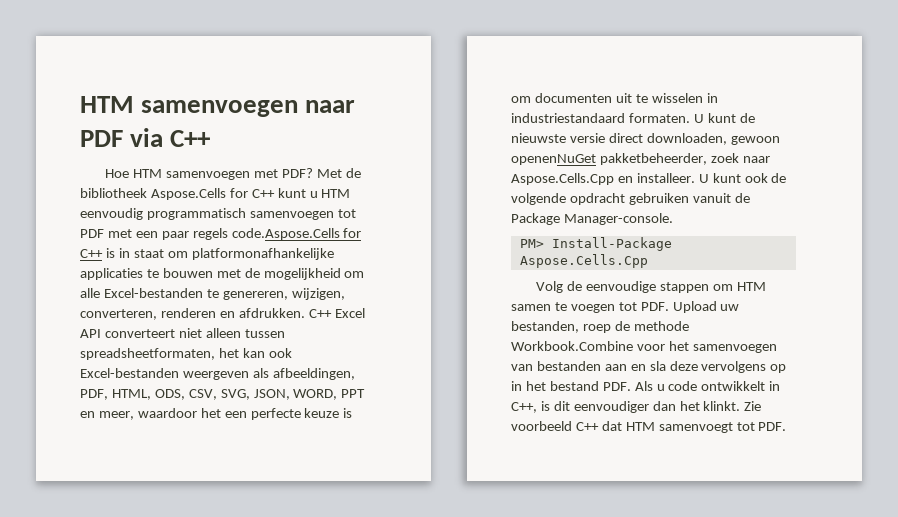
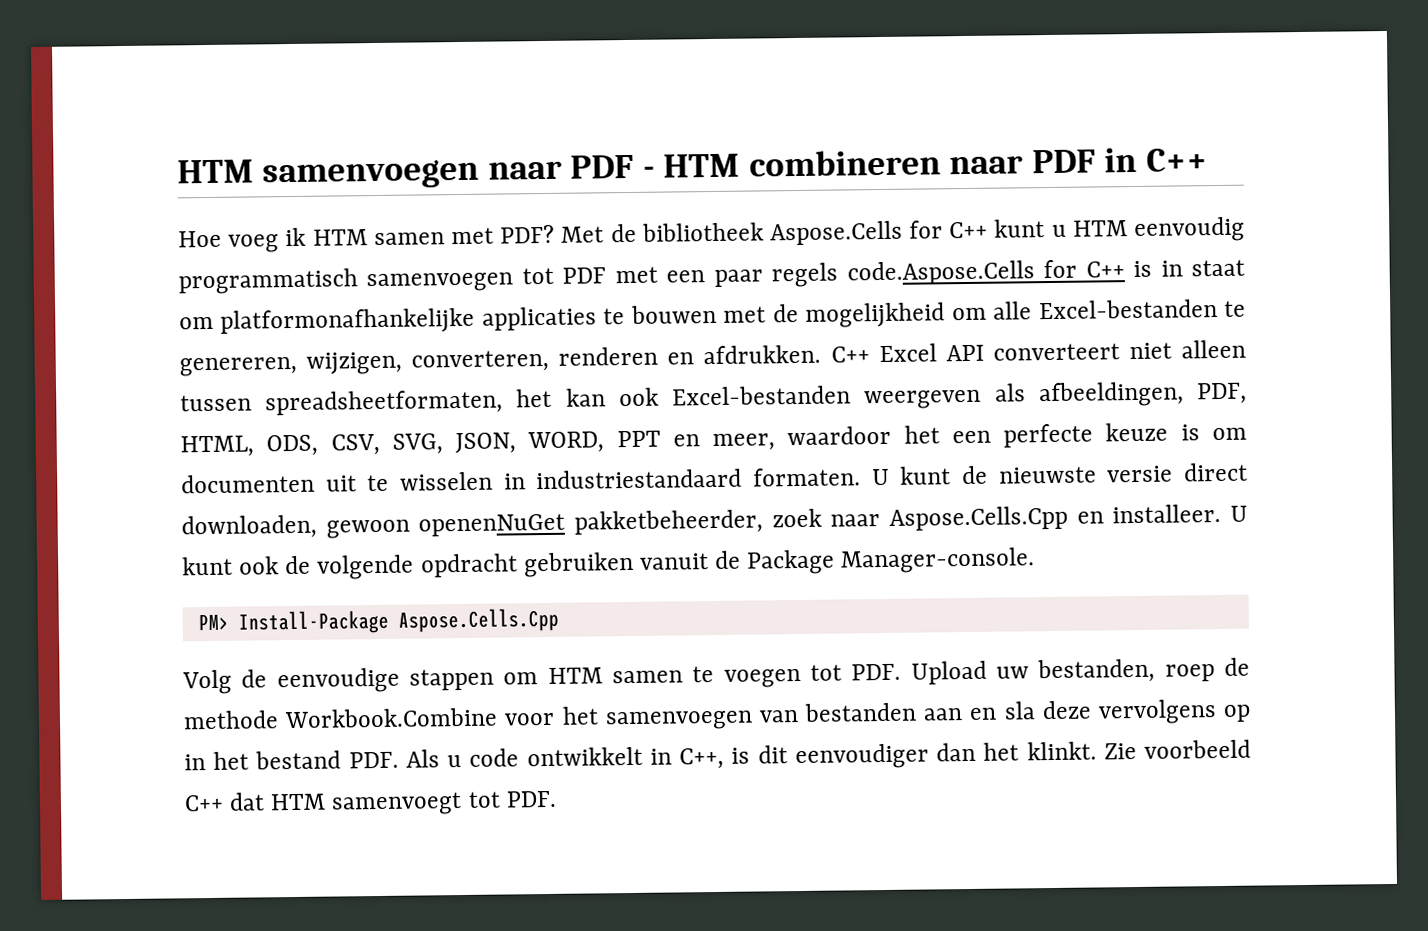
- HTM samenvoegen naar PDF via C++
- Hoe HTM samenvoegen met PDF?
+ HTM samenvoegen naar PDF - HTM combineren naar PDF in C++
+ Hoe voeg ik HTM samen met PDF?

